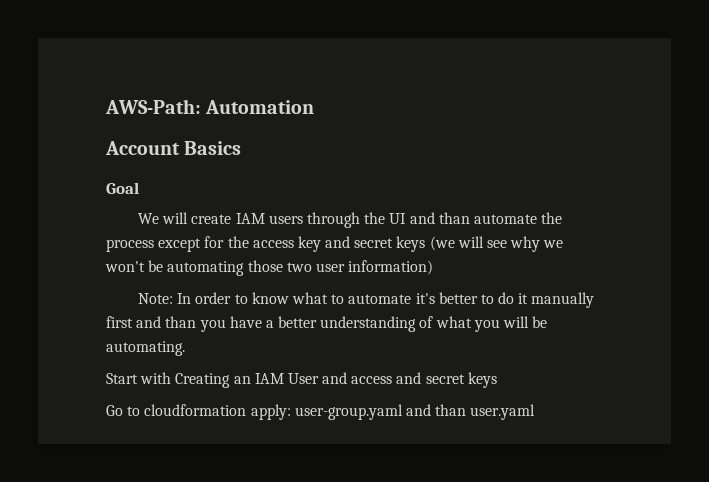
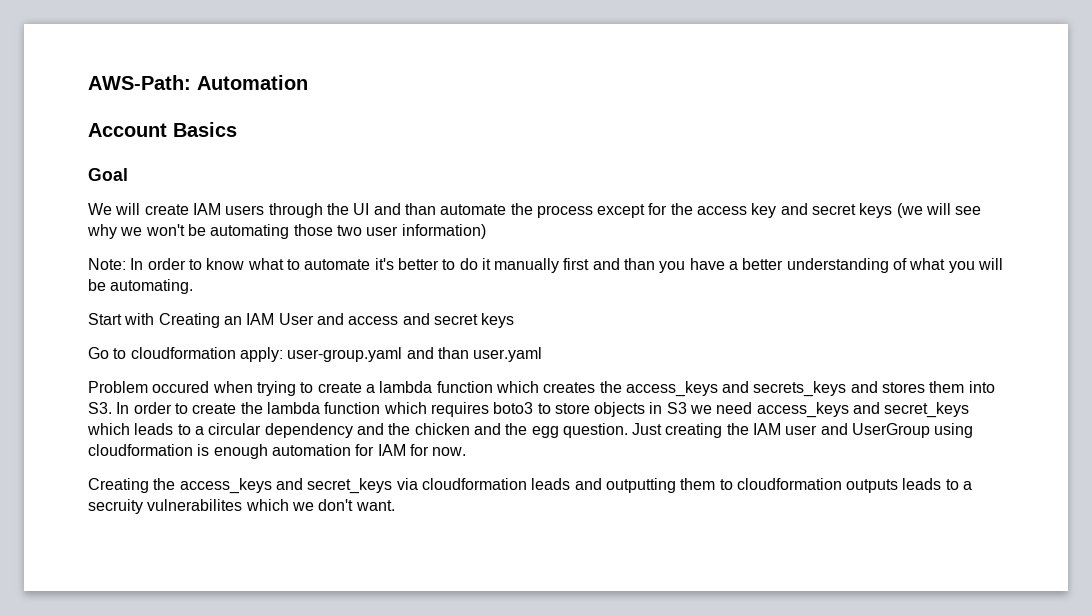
+ Problem occured when trying to create a lambda function which creates the access_keys and secrets_keys and stores them into S3. In order to create the lambda function which requires boto3 to store objects in S3 we need access_keys and secret_keys which leads to a circular dependency and the chicken and the egg question. Just creating the IAM user and UserGroup using cloudformation is enough automation for IAM for now.
+ Creating the access_keys and secret_keys via cloudformation leads and outputting them to cloudformation outputs leads to a secruity vulnerabilites which we don't want.

